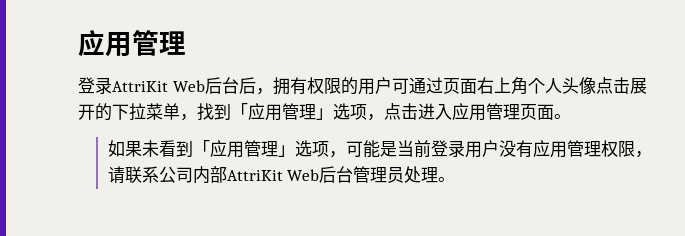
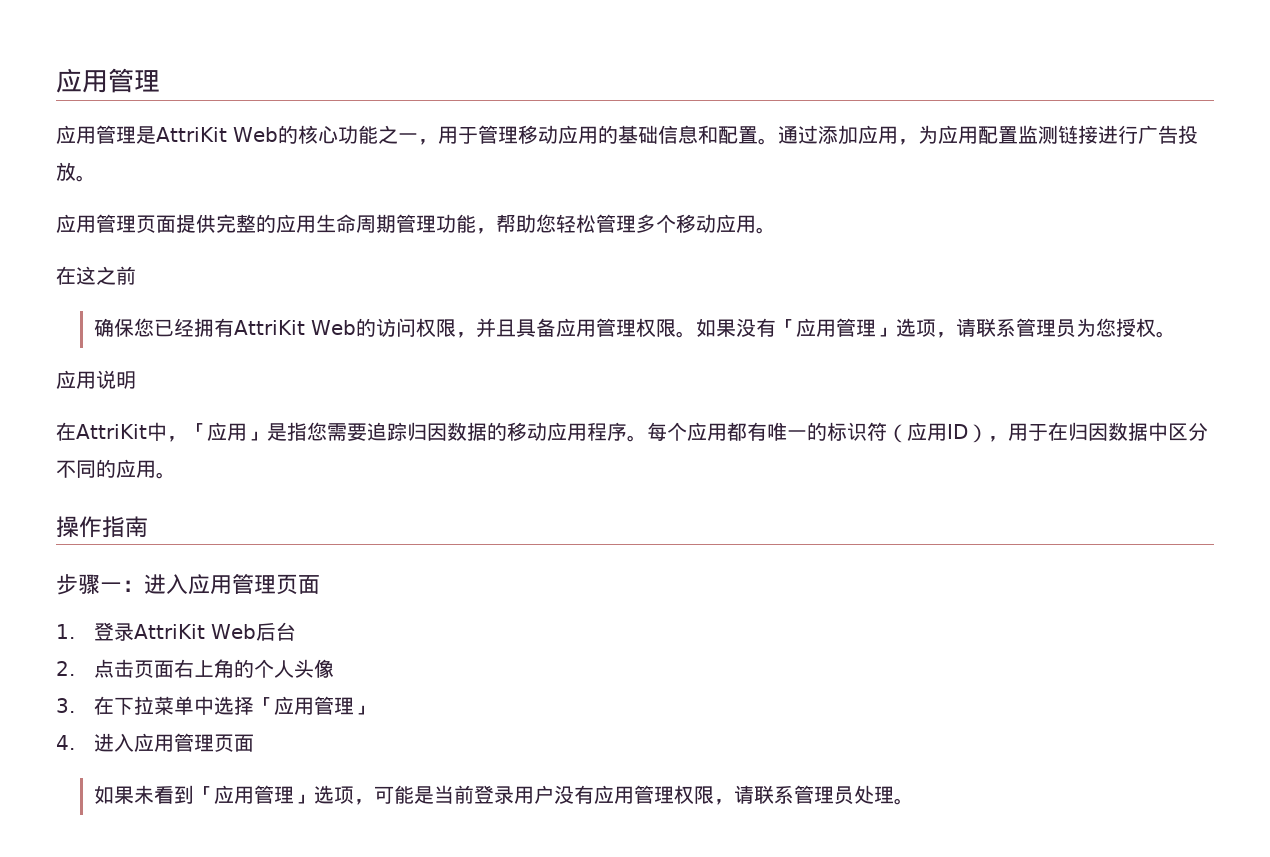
- 登录AttriKit Web后台后，拥有权限的用户可通过页面右上角个人头像点击展开的下拉菜单，找到「应用管理」选项，点击进入应用管理页面。
+ 应用管理是AttriKit Web的核心功能之一，用于管理移动应用的基础信息和配置。通过添加应用，为应用配置监测链接进行广告投放。
+ 应用管理页面提供完整的应用生命周期管理功能，帮助您轻松管理多个移动应用。
+ 在这之前
+ 确保您已经拥有AttriKit Web的访问权限，并且具备应用管理权限。如果没有「应用管理」选项，请联系管理员为您授权。
+ 应用说明
+ 在AttriKit中，「应用」是指您需要追踪归因数据的移动应用程序。每个应用都有唯一的标识符（应用ID），用于在归因数据中区分不同的应用。
+ 操作指南
+ 步骤一：进入应用管理页面
+ 1.登录AttriKit Web后台
+ 2.点击页面右上角的个人头像
+ 3.在下拉菜单中选择「应用管理」
+ 4.进入应用管理页面
- 如果未看到「应用管理」选项，可能是当前登录用户没有应用管理权限，请联系公司内部AttriKit Web后台管理员处理。
+ 如果未看到「应用管理」选项，可能是当前登录用户没有应用管理权限，请联系管理员处理。

